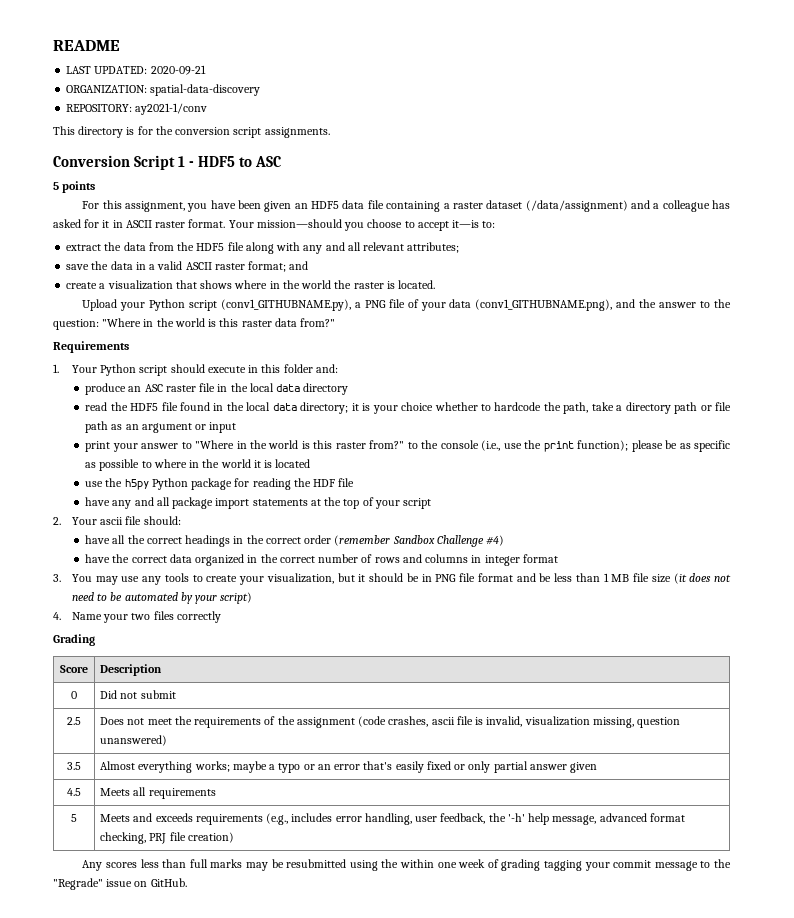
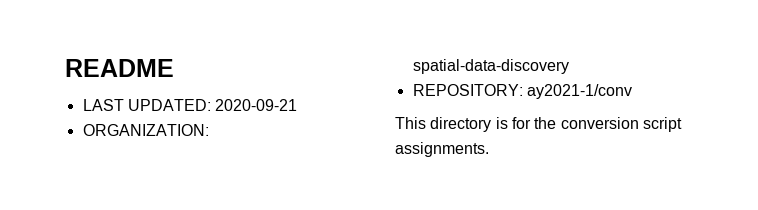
- Conversion Script 1 - HDF5 to ASC
- 5 points
- For this assignment, you have been given an HDF5 data file containing a raster dataset (/data/assignment) and a colleague has asked for it in ASCII raster format. Your mission—should you choose to accept it—is to:
- extract the data from the HDF5 file along with any and all relevant attributes;
- save the data in a valid ASCII raster format; and
- create a visualization that shows where in the world the raster is located.
- Upload your Python script (conv1_GITHUBNAME.py), a PNG file of your data (conv1_GITHUBNAME.png), and the answer to the question: "Where in the world is this raster data from?"
- Requirements
- 1. Your Python script should execute in this folder and:
- produce an ASC raster file in the local data directory
- read the HDF5 file found in the local data directory; it is your choice whether to hardcode the path, take a directory path or file path as an argument or input
- print your answer to "Where in the world is this raster from?" to the console (i.e., use the print function); please be as specific as possible to where in the world it is located
- use the h5py Python package for reading the HDF file
- have any and all package import statements at the top of your script
- 2. Your ascii file should:
- have all the correct headings in the correct order (remember Sandbox Challenge #4)
- have the correct data organized in the correct number of rows and columns in integer format
- 3. You may use any tools to create your visualization, but it should be in PNG file format and be less than 1 MB file size (it does not need to be automated by your script)
- 4. Name your two files correctly
- Grading
- Score | Description
- 0 | Did not submit
- 2.5 | Does not meet the requirements of the assignment (code crashes, ascii file is invalid, visualization missing, question unanswered)
- 3.5 | Almost everything works; maybe a typo or an error that's easily fixed or only partial answer given
- 4.5 | Meets all requirements
- 5 | Meets and exceeds requirements (e.g., includes error handling, user feedback, the '-h' help message, advanced format checking, PRJ file creation)
- Any scores less than full marks may be resubmitted using the within one week of grading tagging your commit message to the "Regrade" issue on GitHub.

